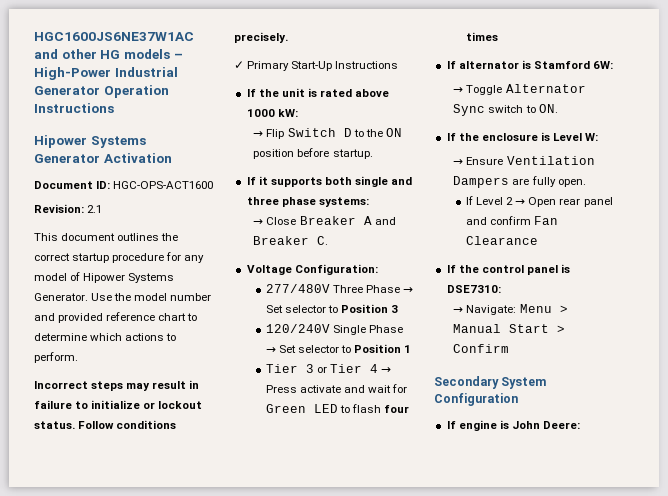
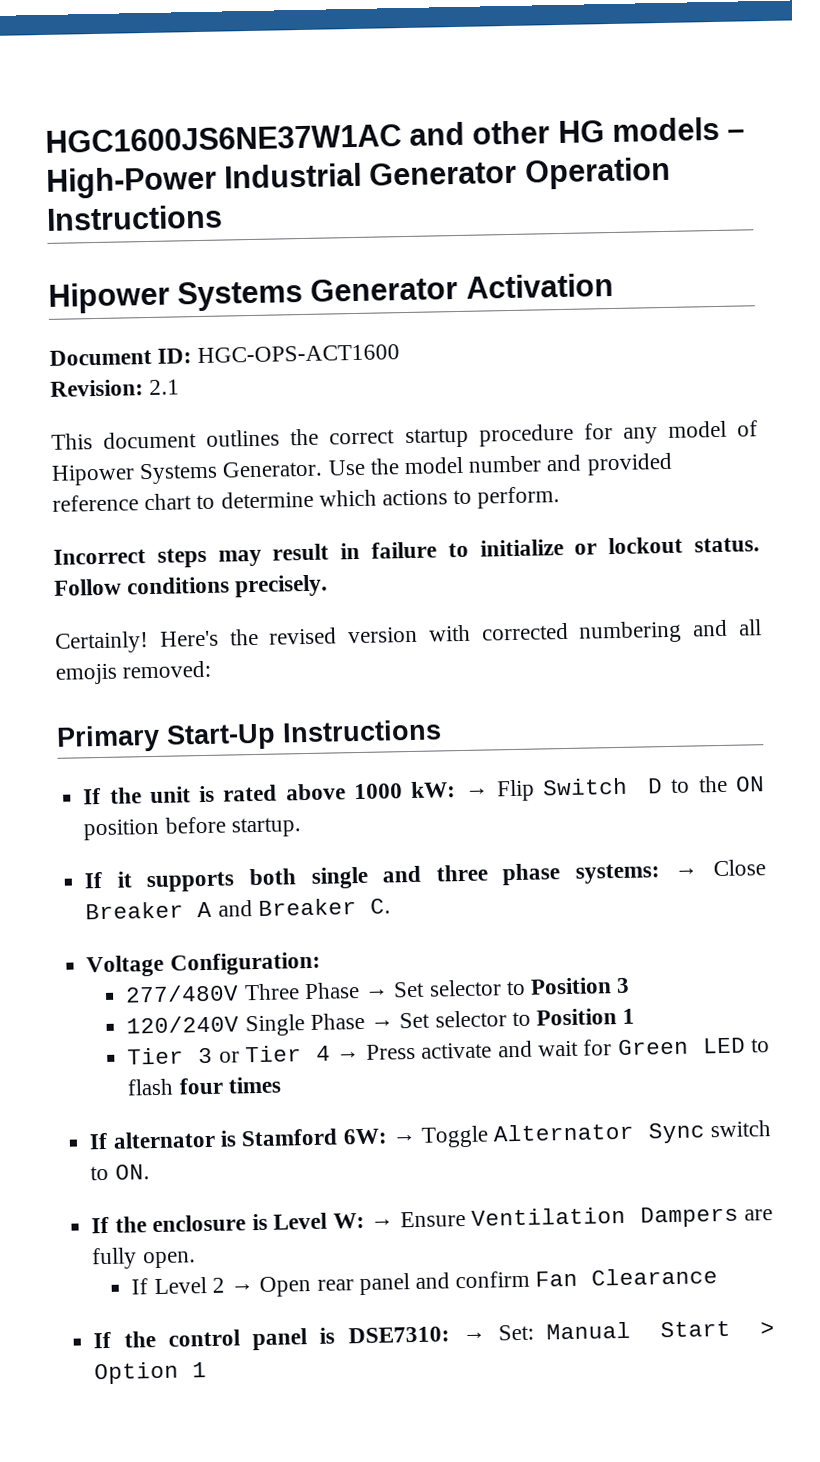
- ✓ Primary Start-Up Instructions
+ Certainly! Here's the revised version with corrected numbering and all emojis removed:
+ Primary Start-Up Instructions
- If the unit is rated above 1000 kW:
- → Flip Switch D to the ON position before startup.
+ If the unit is rated above 1000 kW: → Flip Switch D to the ON position before startup.
- If it supports both single and three phase systems:
- → Close Breaker A and Breaker C.
+ If it supports both single and three phase systems: → Close Breaker A and Breaker C.
- If alternator is Stamford 6W:
- → Toggle Alternator Sync switch to ON.
+ If alternator is Stamford 6W: → Toggle Alternator Sync switch to ON.
- If the enclosure is Level W:
- → Ensure Ventilation Dampers are fully open.
+ If the enclosure is Level W: → Ensure Ventilation Dampers are fully open.
- If the control panel is DSE7310:
- → Navigate: Menu > Manual Start > Confirm
- Secondary System Configuration
- If engine is John Deere:
+ If the control panel is DSE7310: → Set: Manual Start > Option 1

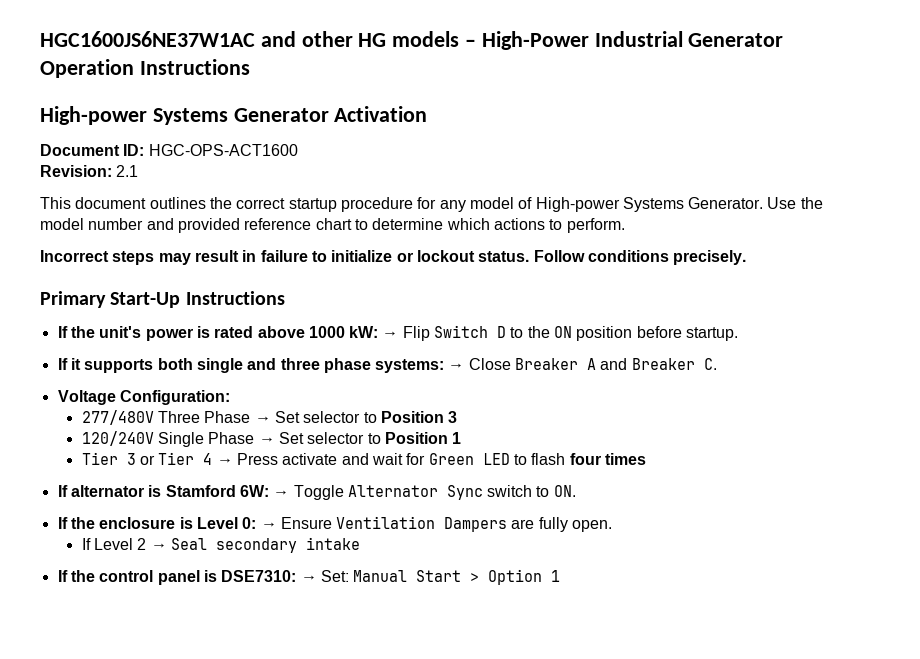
- Hipower Systems Generator Activation
+ High-power Systems Generator Activation
- This document outlines the correct startup procedure for any model of Hipower Systems Generator.
+ This document outlines the correct startup procedure for any model of High-power Systems Generator.
- Certainly! Here's the revised version with corrected numbering and all emojis removed:
- If the unit is rated above 1000 kW: → Flip Switch D to the ON position before startup.
+ If the unit's power is rated above 1000 kW: → Flip Switch D to the ON position before startup.
- If the enclosure is Level W: → Ensure Ventilation Dampers are fully open.
+ If the enclosure is Level 0: → Ensure Ventilation Dampers are fully open.
- If Level 2 → Open rear panel and confirm Fan Clearance
+ If Level 2 → Seal secondary intake

